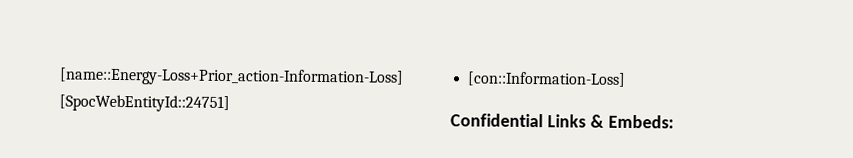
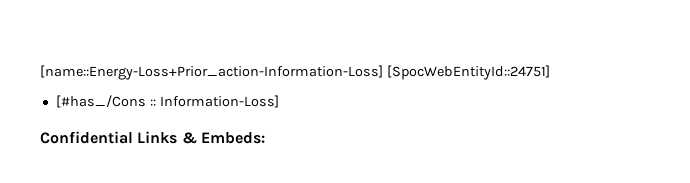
- [con::Information-Loss]
+ [#has_/Cons :: Information-Loss]

